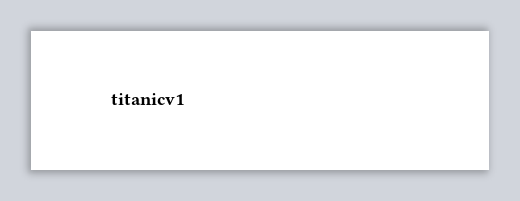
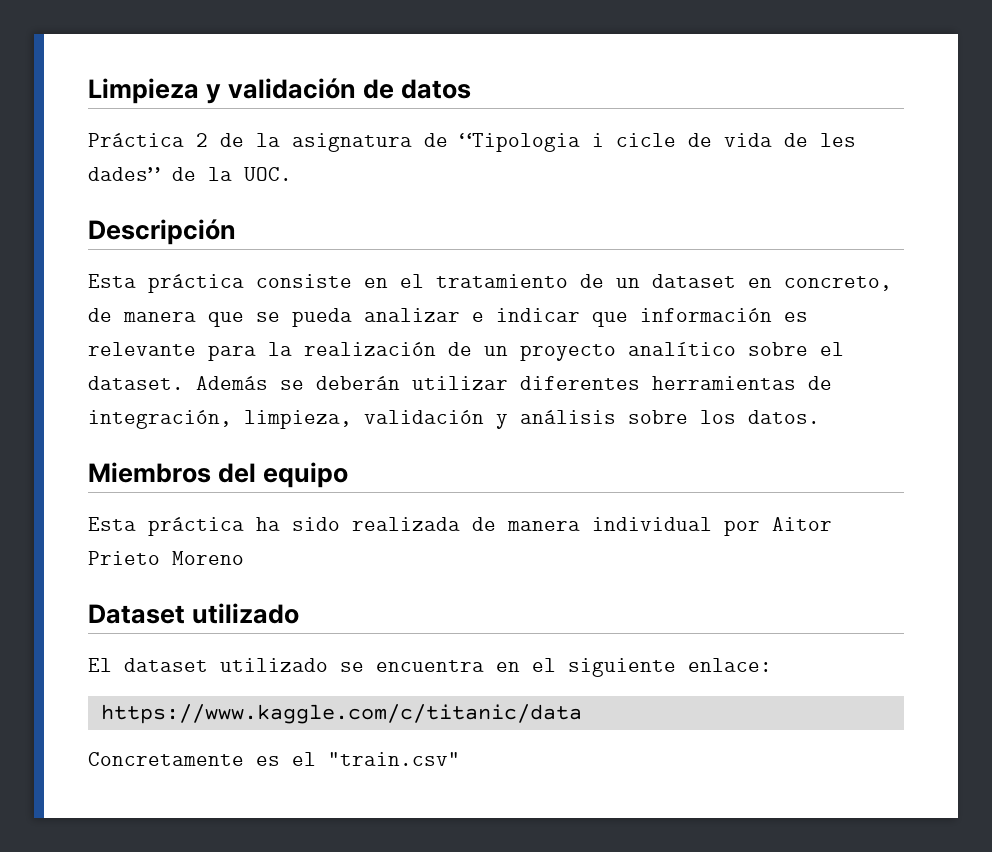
- titanicv1
+ Limpieza y validación de datos
+ Práctica 2 de la asignatura de “Tipologia i cicle de vida de les dades” de la UOC.
+ Descripción
+ Esta práctica consiste en el tratamiento de un dataset en concreto, de manera que se pueda analizar e indicar que información es relevante para la realización de un proyecto analítico sobre el dataset. Además se deberán utilizar diferentes herramientas de integración, limpieza, validación y análisis sobre los datos.
+ Miembros del equipo
+ Esta práctica ha sido realizada de manera individual por Aitor Prieto Moreno
+ Dataset utilizado
+ El dataset utilizado se encuentra en el siguiente enlace:
+ https://www.kaggle.com/c/titanic/data
+ Concretamente es el "train.csv"

